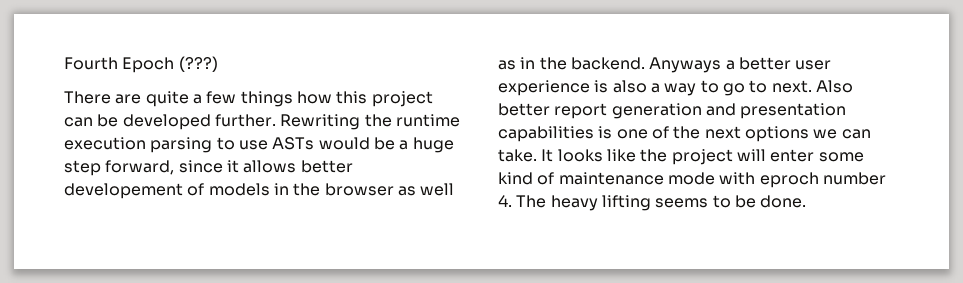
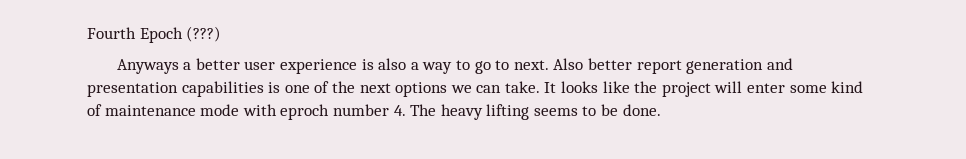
- There are quite a few things how this project can be developed further. Rewriting the runtime execution parsing to use ASTs would be a huge step forward, since it allows better developement of models in the browser as well as in the backend.

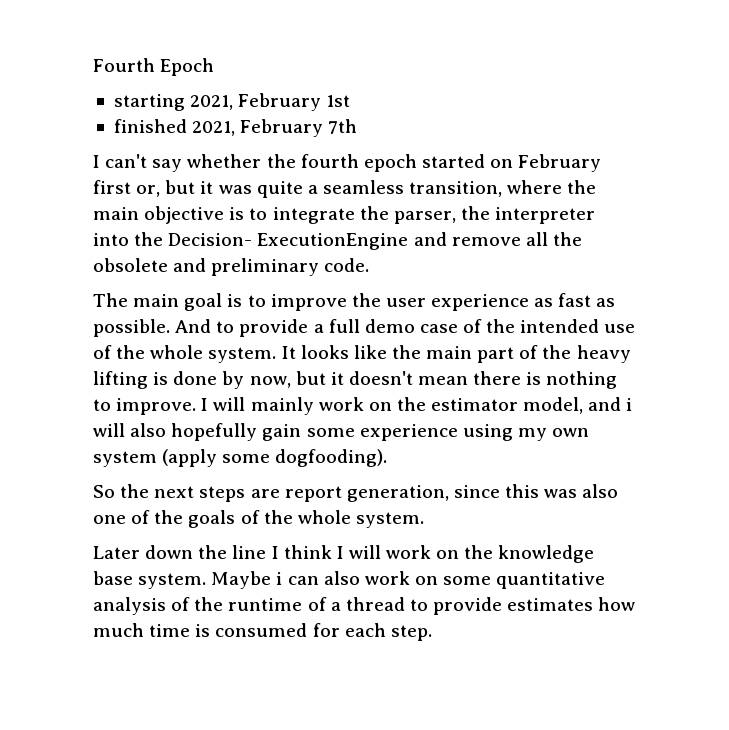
- Fourth Epoch (???)
- Anyways a better user experience is also a way to go to next. Also better report generation and presentation capabilities is one of the next options we can take. It looks like the project will enter some kind of maintenance mode with eproch number 4. The heavy lifting seems to be done.
+ Fourth Epoch
+ starting 2021, February 1st
+ finished 2021, February 7th
+ I can't say whether the fourth epoch started on February first or, but it was quite a seamless transition, where the main objective is to integrate the parser, the interpreter into the Decision- ExecutionEngine and remove all the obsolete and preliminary code.
+ The main goal is to improve the user experience as fast as possible. And to provide a full demo case of the intended use of the whole system. It looks like the main part of the heavy lifting is done by now, but it doesn't mean there is nothing to improve. I will mainly work on the estimator model, and i will also hopefully gain some experience using my own system (apply some dogfooding).
+ So the next steps are report generation, since this was also one of the goals of the whole system.
+ Later down the line I think I will work on the knowledge base system. Maybe i can also work on some quantitative analysis of the runtime of a thread to provide estimates how much time is consumed for each step.

